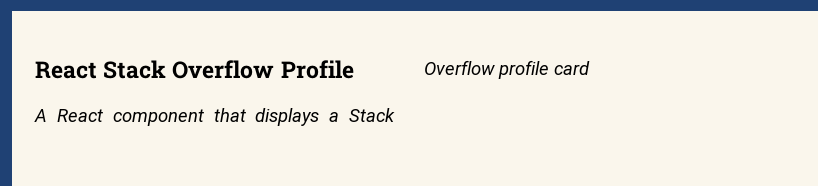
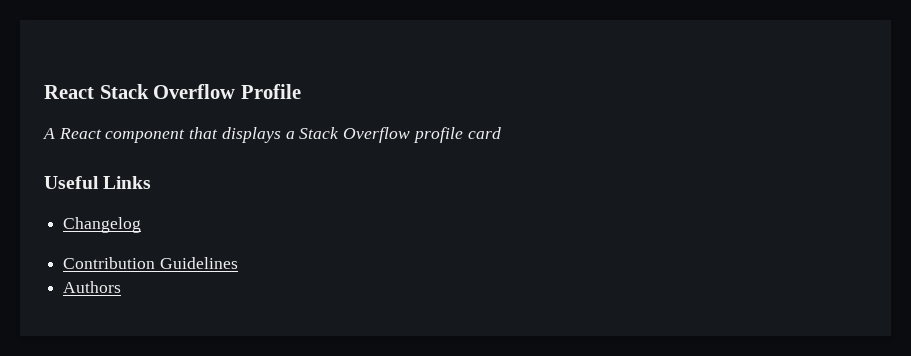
+ Useful Links
+ Changelog
+ Contribution Guidelines
+ Authors

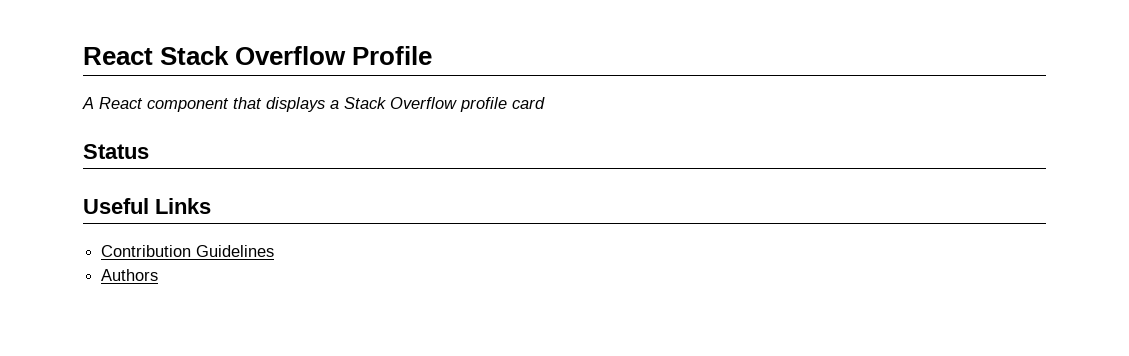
+ Status
- Changelog

